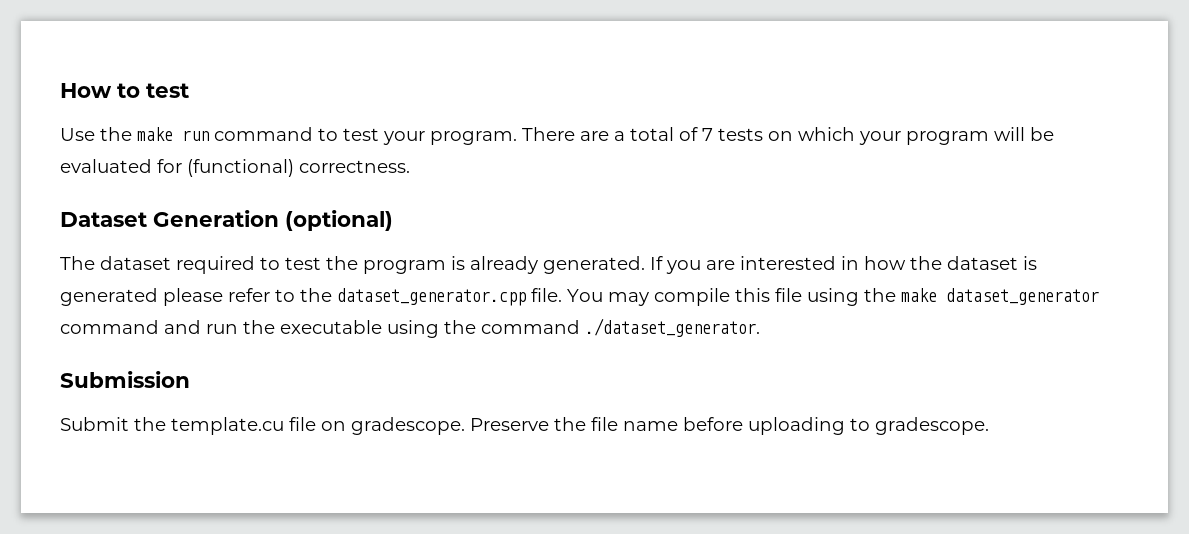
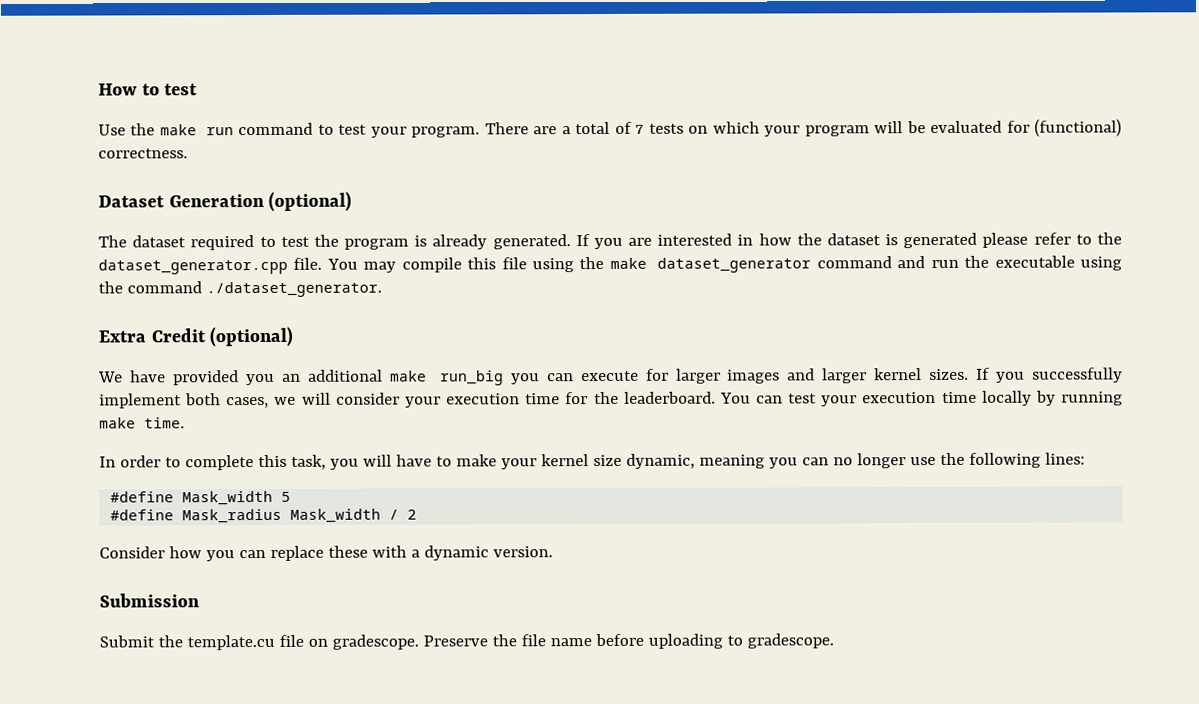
+ Extra Credit (optional)
+ We have provided you an additional make run_big you can execute for larger images and larger kernel sizes. If you successfully implement both cases, we will consider your execution time for the leaderboard. You can test your execution time locally by running make time.
+ In order to complete this task, you will have to make your kernel size dynamic, meaning you can no longer use the following lines:
+ #define Mask_width 5
+ #define Mask_radius Mask_width / 2
+ Consider how you can replace these with a dynamic version.

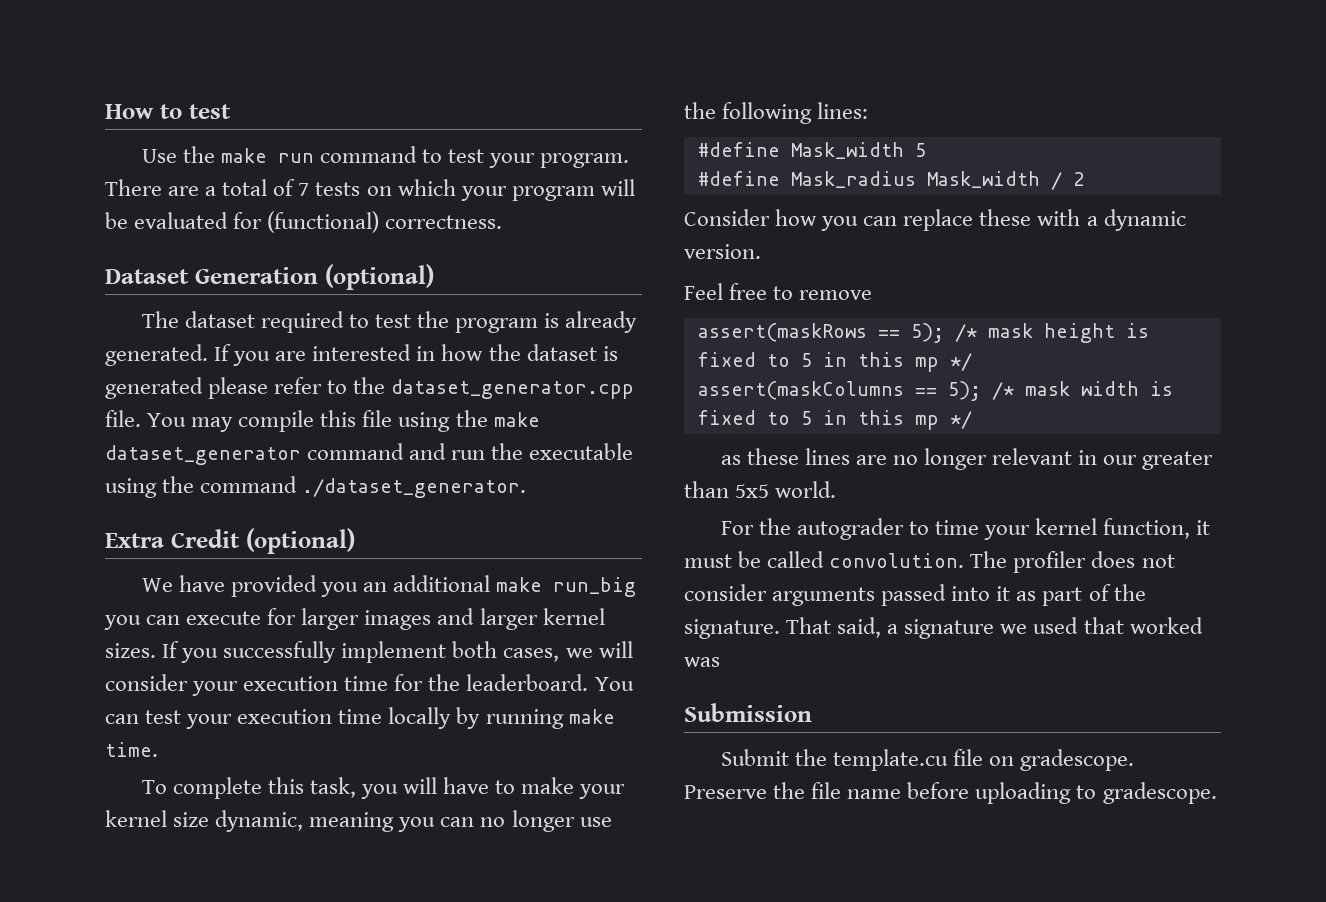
- In order to complete this task, you will have to make your kernel size dynamic, meaning you can no longer use the following lines:
+ To complete this task, you will have to make your kernel size dynamic, meaning you can no longer use the following lines:
+ Feel free to remove
+ assert(maskRows == 5); /* mask height is fixed to 5 in this mp */
+ assert(maskColumns == 5); /* mask width is fixed to 5 in this mp */
+ as these lines are no longer relevant in our greater than 5x5 world.
+ For the autograder to time your kernel function, it must be called convolution. The profiler does not consider arguments passed into it as part of the signature. That said, a signature we used that worked was

